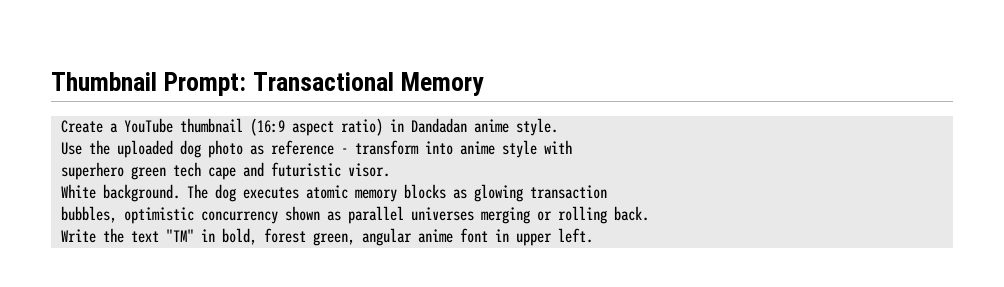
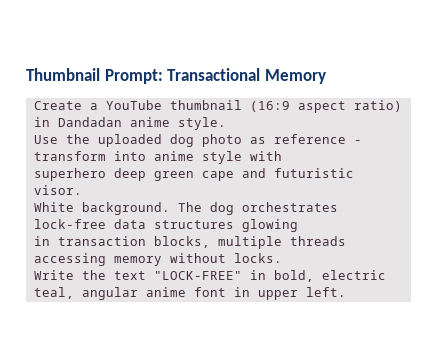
- superhero green tech cape and futuristic visor.
+ superhero deep green cape and futuristic visor.
- The dog executes atomic memory blocks as glowing transaction
- bubbles, optimistic concurrency shown as parallel universes merging or rolling back.
+ The dog orchestrates lock-free data structures glowing
+ in transaction blocks, multiple threads accessing memory without locks.
- Write the text "TM" in bold, forest green, angular anime font in upper left.
+ Write the text "LOCK-FREE" in bold, electric teal, angular anime font in upper left.

